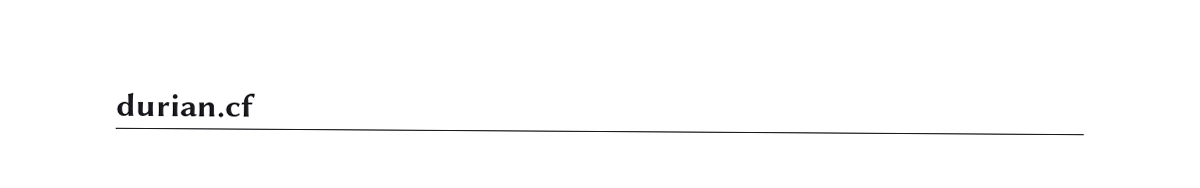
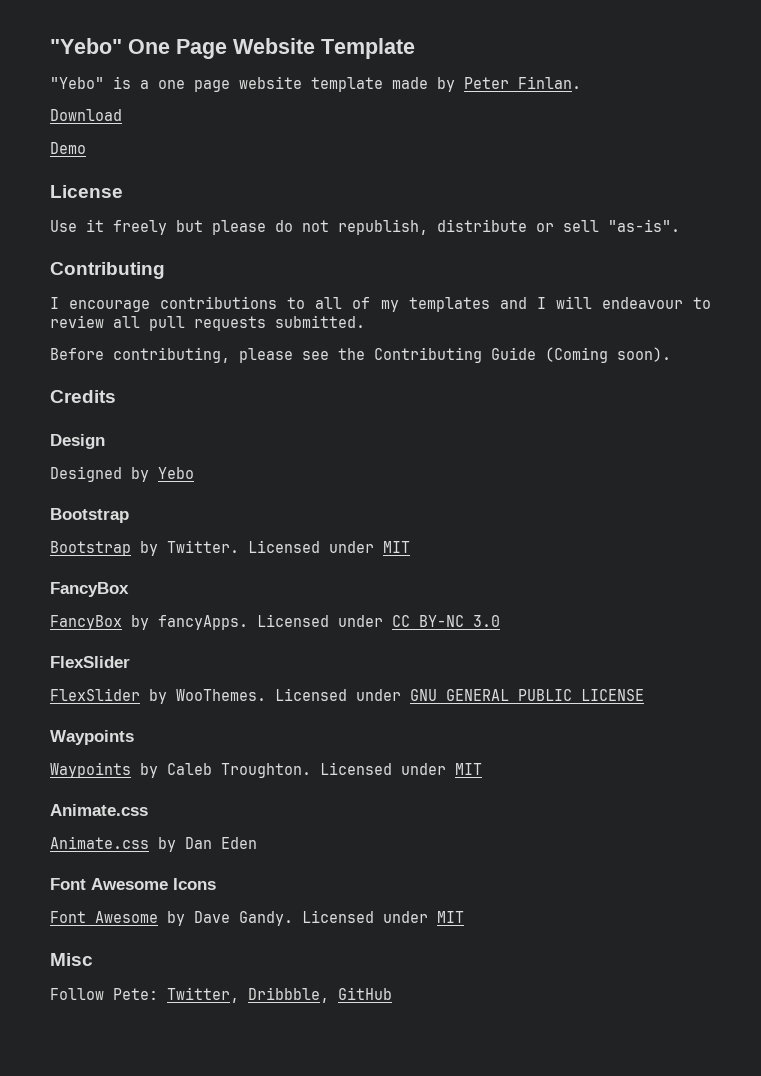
- durian.cf
+ "Yebo" One Page Website Template
+ "Yebo" is a one page website template made by Peter Finlan.
+ Download
+ Demo
+ License
+ Use it freely but please do not republish, distribute or sell "as-is".
+ Contributing
+ I encourage contributions to all of my templates and I will endeavour to review all pull requests submitted.
+ Before contributing, please see the Contributing Guide (Coming soon).
+ Credits
+ Design
+ Designed by Yebo
+ Bootstrap
+ Bootstrap by Twitter. Licensed under MIT
+ FancyBox
+ FancyBox by fancyApps. Licensed under CC BY-NC 3.0
+ FlexSlider
+ FlexSlider by WooThemes. Licensed under GNU GENERAL PUBLIC LICENSE
+ Waypoints
+ Waypoints by Caleb Troughton. Licensed under MIT
+ Animate.css
+ Animate.css by Dan Eden
+ Font Awesome Icons
+ Font Awesome by Dave Gandy. Licensed under MIT
+ Misc
+ Follow Pete: Twitter, Dribbble, GitHub

